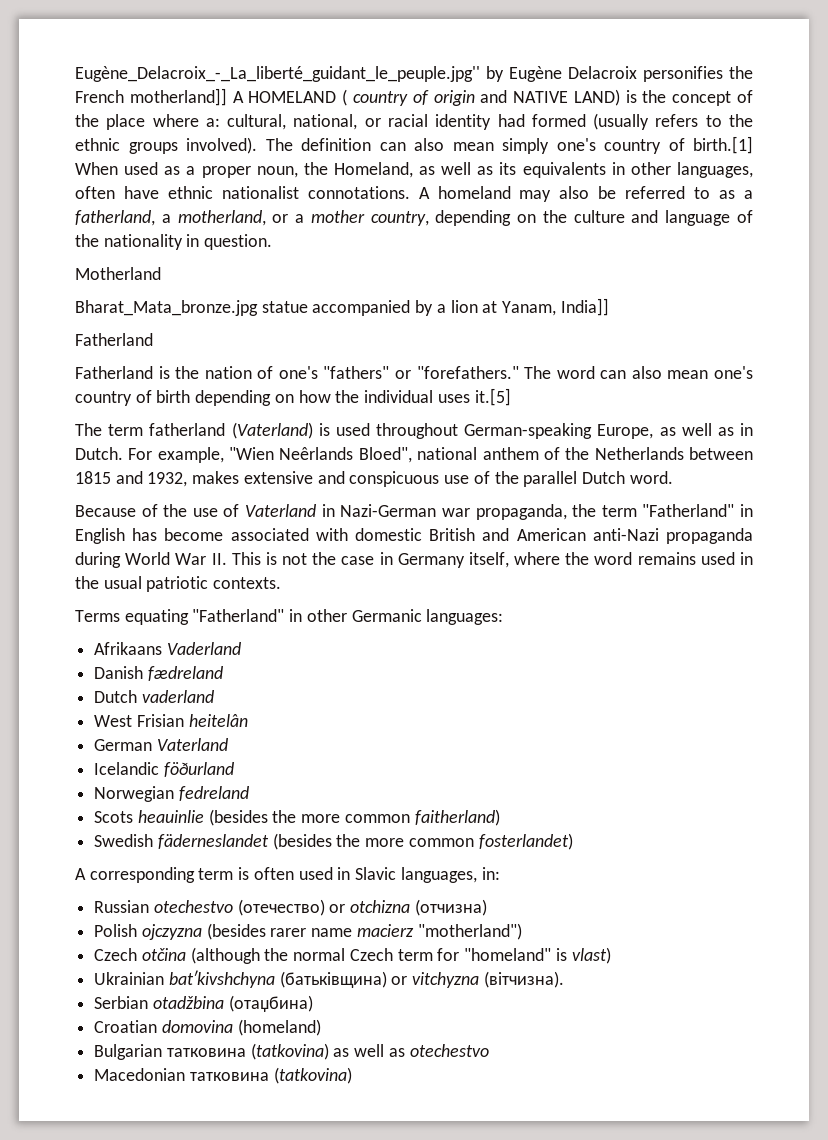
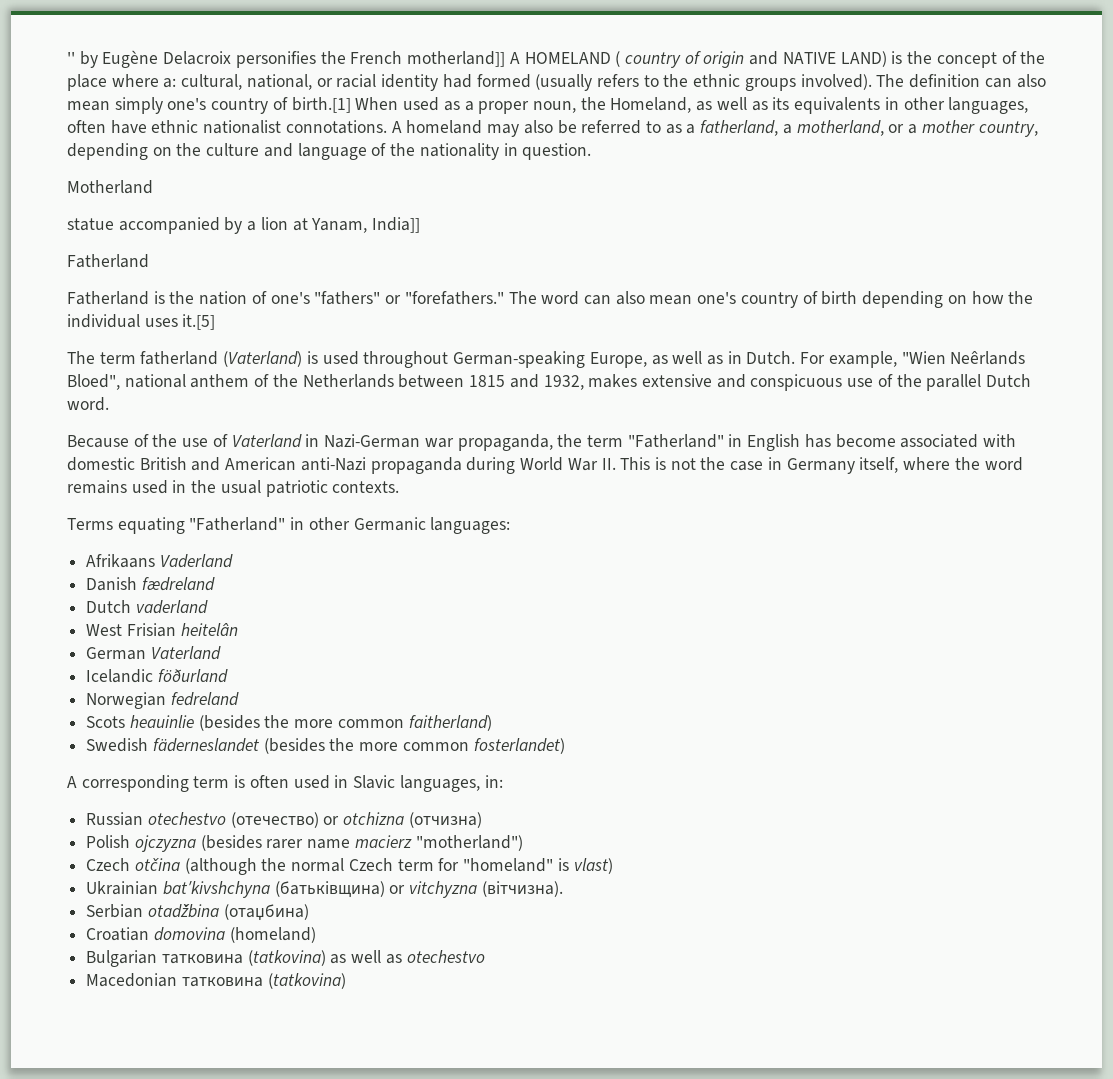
- Eugène_Delacroix_-_La_liberté_guidant_le_peuple.jpg'' by Eugène Delacroix personifies the French motherland]] A HOMELAND ( country of origin and NATIVE LAND) is the concept of the place where a: cultural, national, or racial identity had formed (usually refers to the ethnic groups involved).
+ '' by Eugène Delacroix personifies the French motherland]] A HOMELAND ( country of origin and NATIVE LAND) is the concept of the place where a: cultural, national, or racial identity had formed (usually refers to the ethnic groups involved).
- Bharat_Mata_bronze.jpg statue accompanied by a lion at Yanam, India]]
+ statue accompanied by a lion at Yanam, India]]

